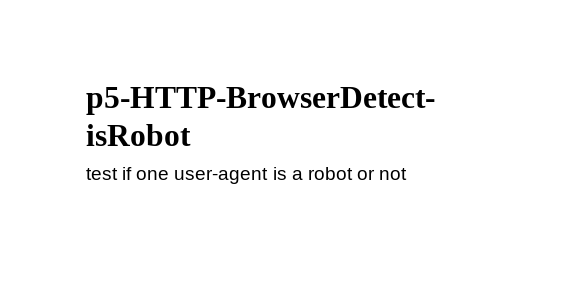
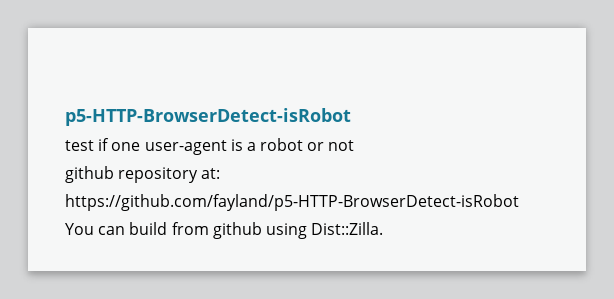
+ github repository at:
+ https://github.com/fayland/p5-HTTP-BrowserDetect-isRobot
+ You can build from github using Dist::Zilla.

